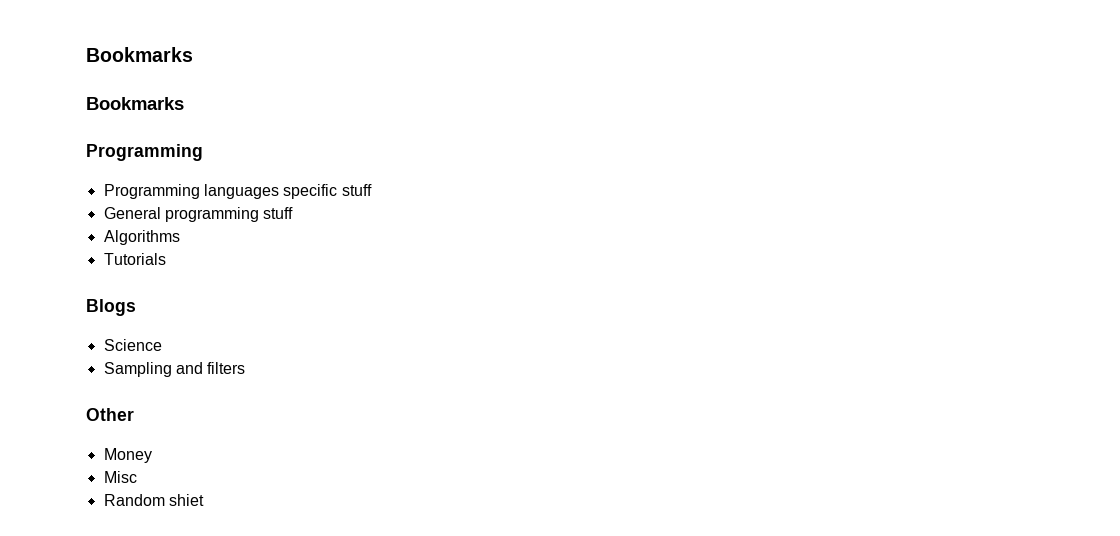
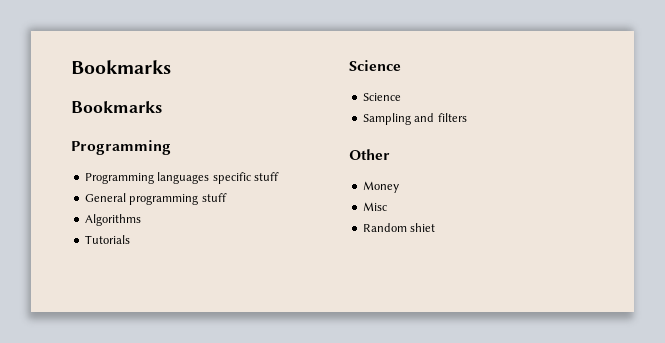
  Tutorials
- Blogs
+ Science

